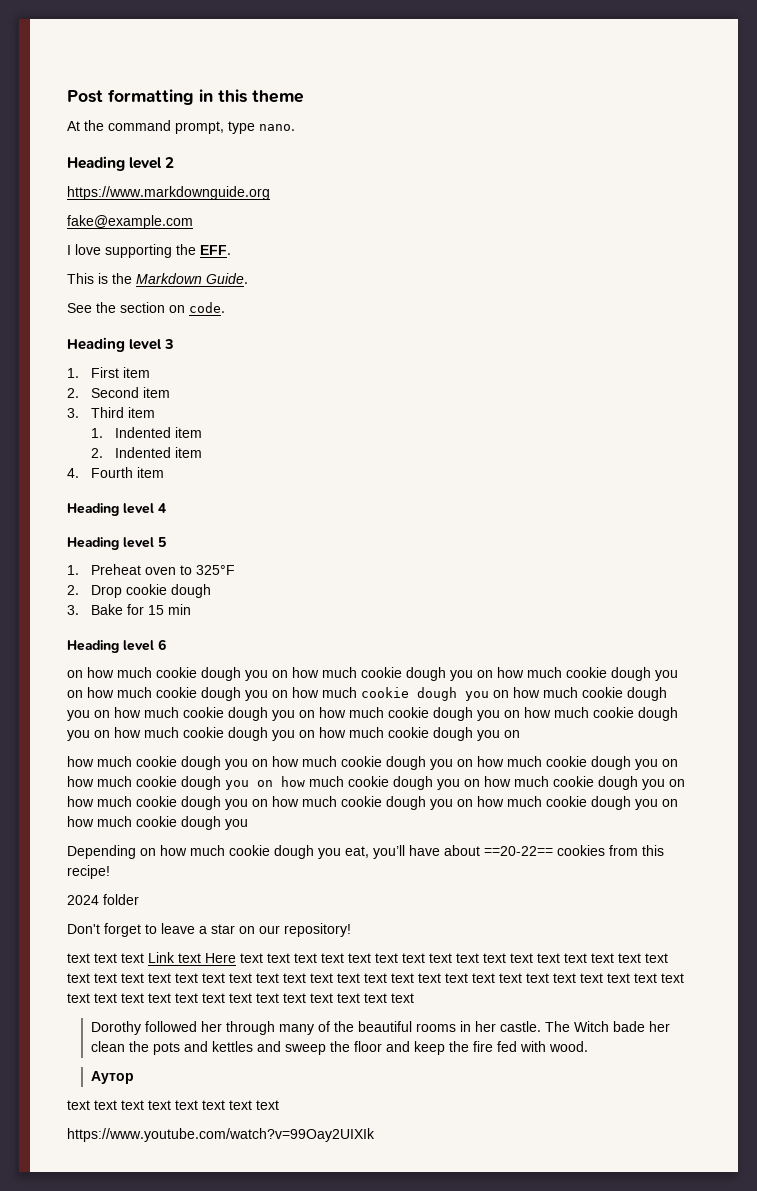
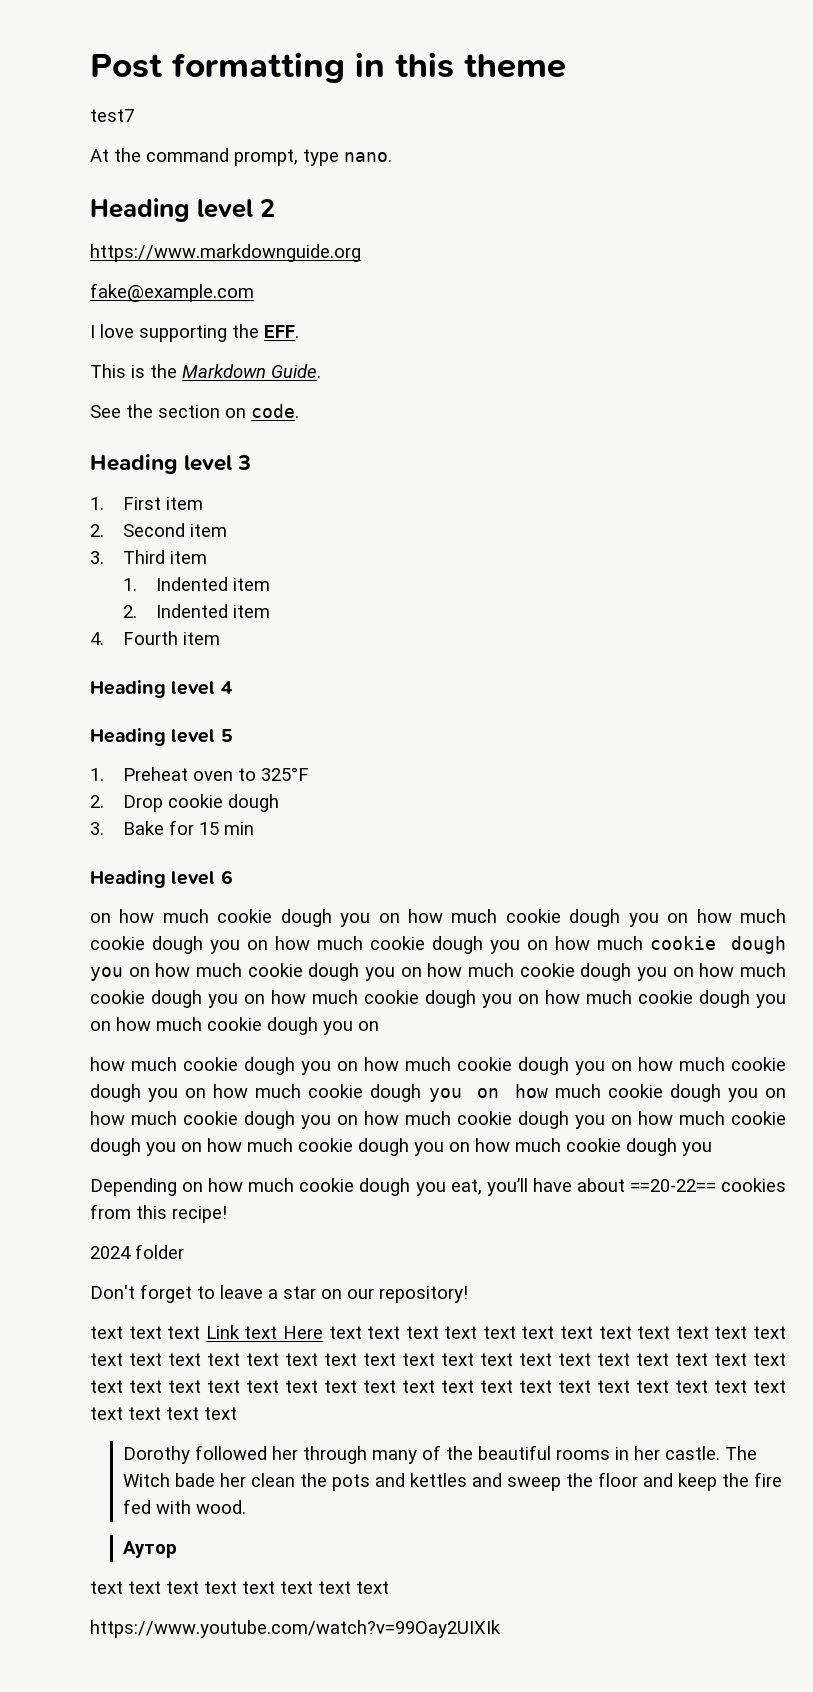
+ test7

